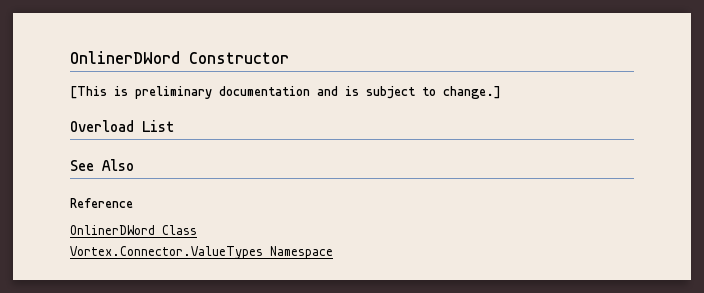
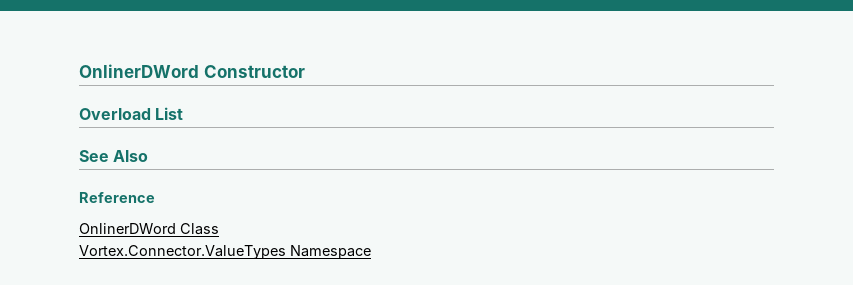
- [This is preliminary documentation and is subject to change.]

